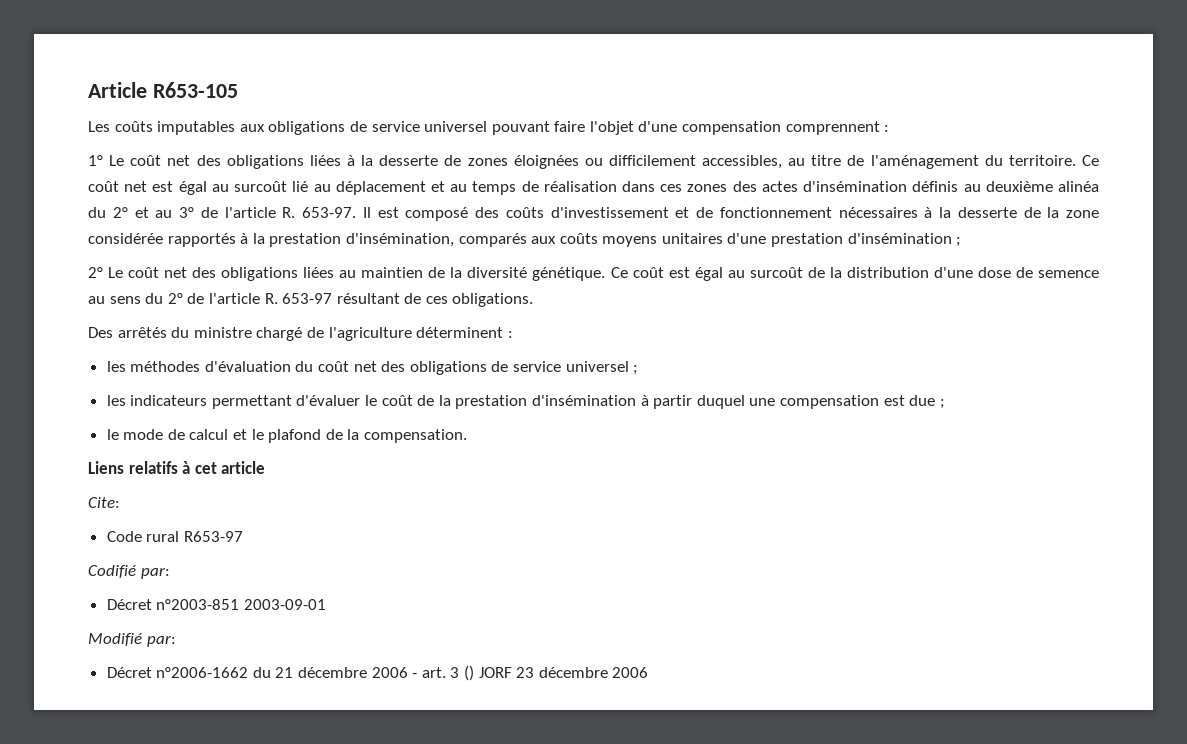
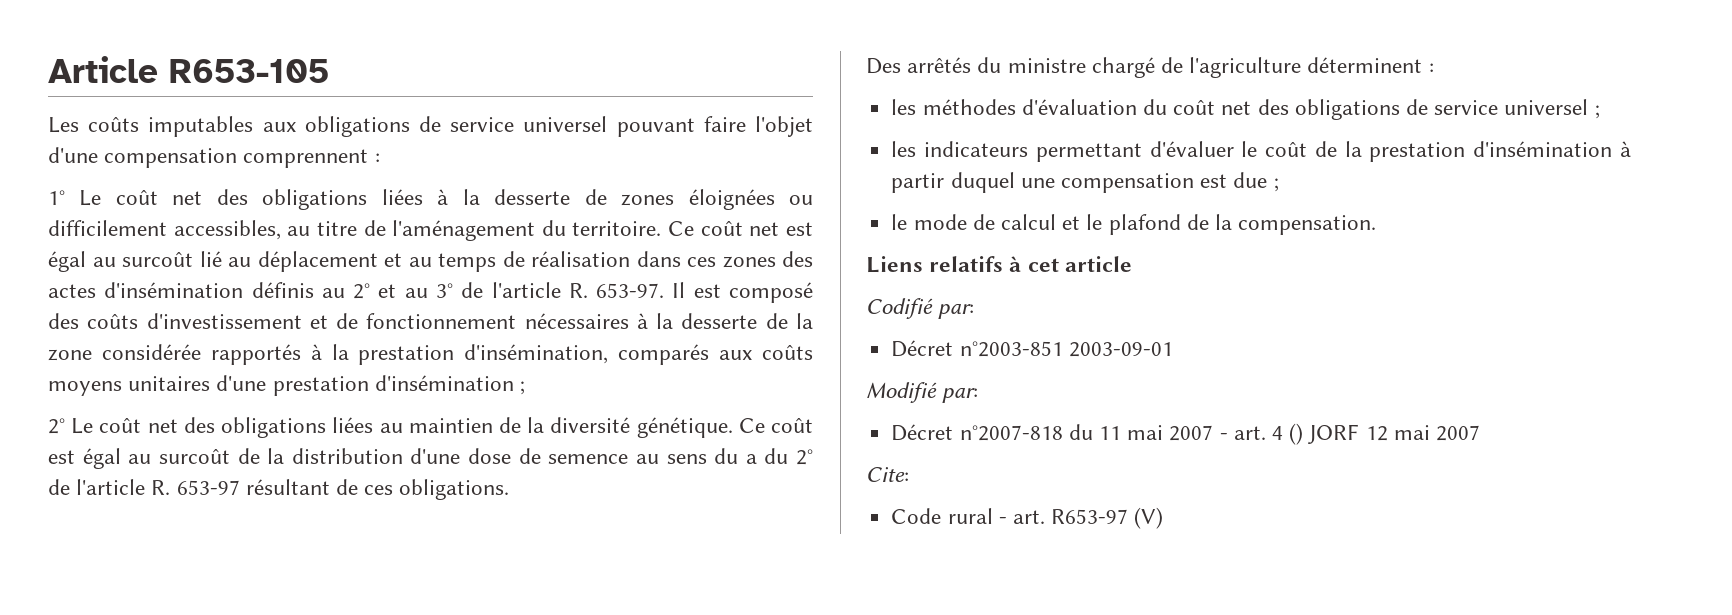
- Ce coût net est égal au surcoût lié au déplacement et au temps de réalisation dans ces zones des actes d'insémination définis au deuxième alinéa du 2° et au 3° de l'article R. 653-97.
+ Ce coût net est égal au surcoût lié au déplacement et au temps de réalisation dans ces zones des actes d'insémination définis au 2° et au 3° de l'article R. 653-97.
- Ce coût est égal au surcoût de la distribution d'une dose de semence au sens du 2° de l'article R. 653-97 résultant de ces obligations.
+ Ce coût est égal au surcoût de la distribution d'une dose de semence au sens du a du 2° de l'article R. 653-97 résultant de ces obligations.
- Cite:
- Code rural R653-97
- Décret n°2006-1662 du 21 décembre 2006 - art. 3 () JORF 23 décembre 2006
+ Décret n°2007-818 du 11 mai 2007 - art. 4 () JORF 12 mai 2007
+ Cite:
+ Code rural - art. R653-97 (V)

